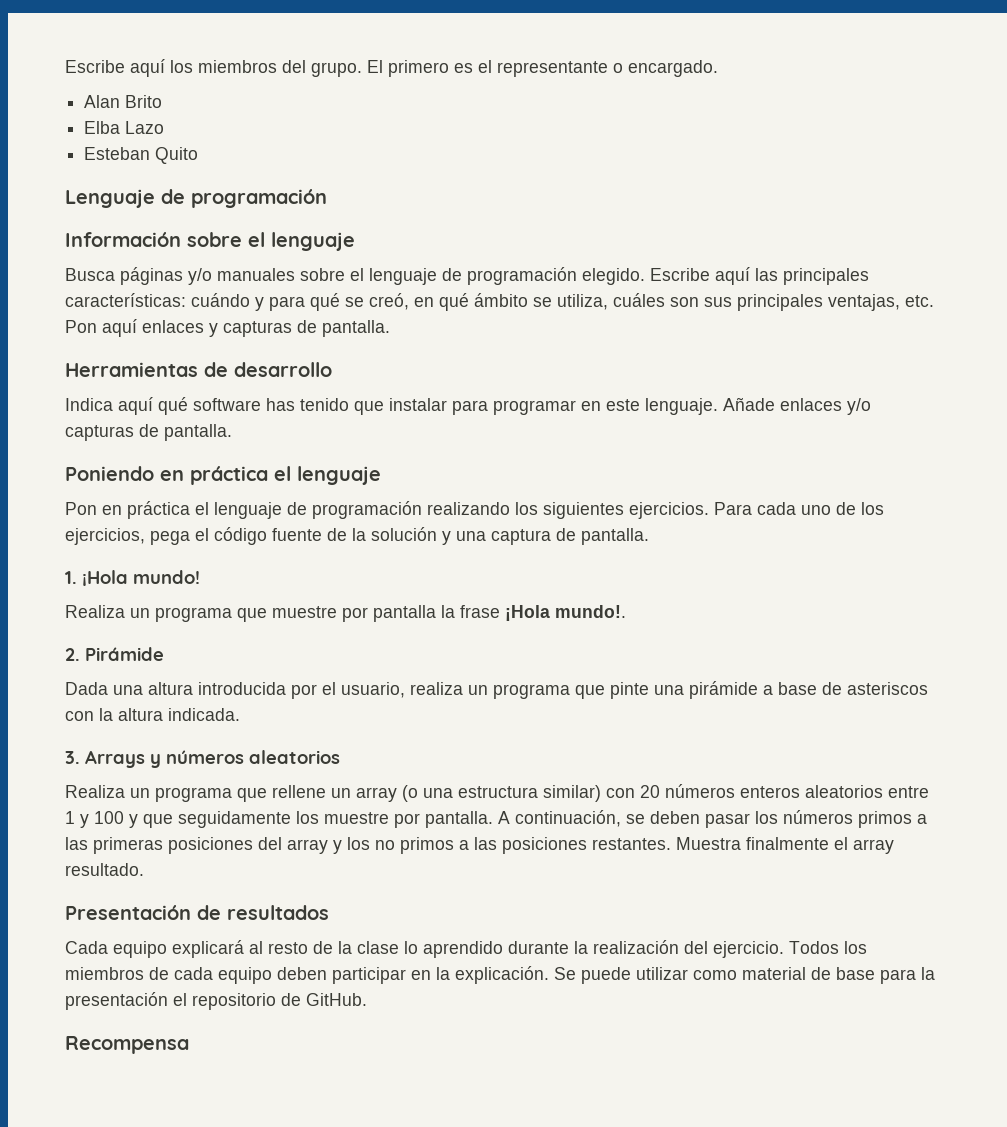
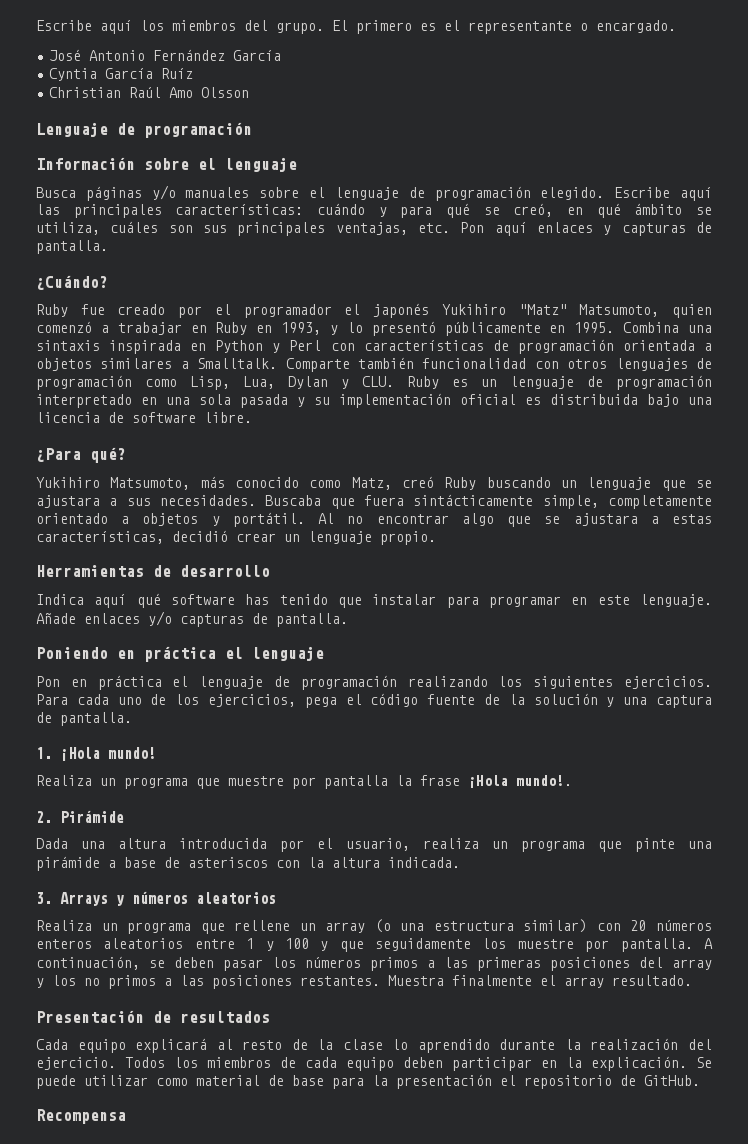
- Alan Brito
- Elba Lazo
- Esteban Quito
+ José Antonio Fernández García
+ Cyntia García Ruíz
+ Christian Raúl Amo Olsson
+ ¿Cuándo?
+ Ruby fue creado por el programador el japonés Yukihiro "Matz" Matsumoto, quien comenzó a trabajar en Ruby en 1993, y lo presentó públicamente en 1995. Combina una sintaxis inspirada en Python y Perl con características de programación orientada a objetos similares a Smalltalk. Comparte también funcionalidad con otros lenguajes de programación como Lisp, Lua, Dylan y CLU. Ruby es un lenguaje de programación interpretado en una sola pasada y su implementación oficial es distribuida bajo una licencia de software libre.
+ ¿Para qué?
+ Yukihiro Matsumoto, más conocido como Matz, creó Ruby buscando un lenguaje que se ajustara a sus necesidades. Buscaba que fuera sintácticamente simple, completamente orientado a objetos y portátil. Al no encontrar algo que se ajustara a estas características, decidió crear un lenguaje propio.

